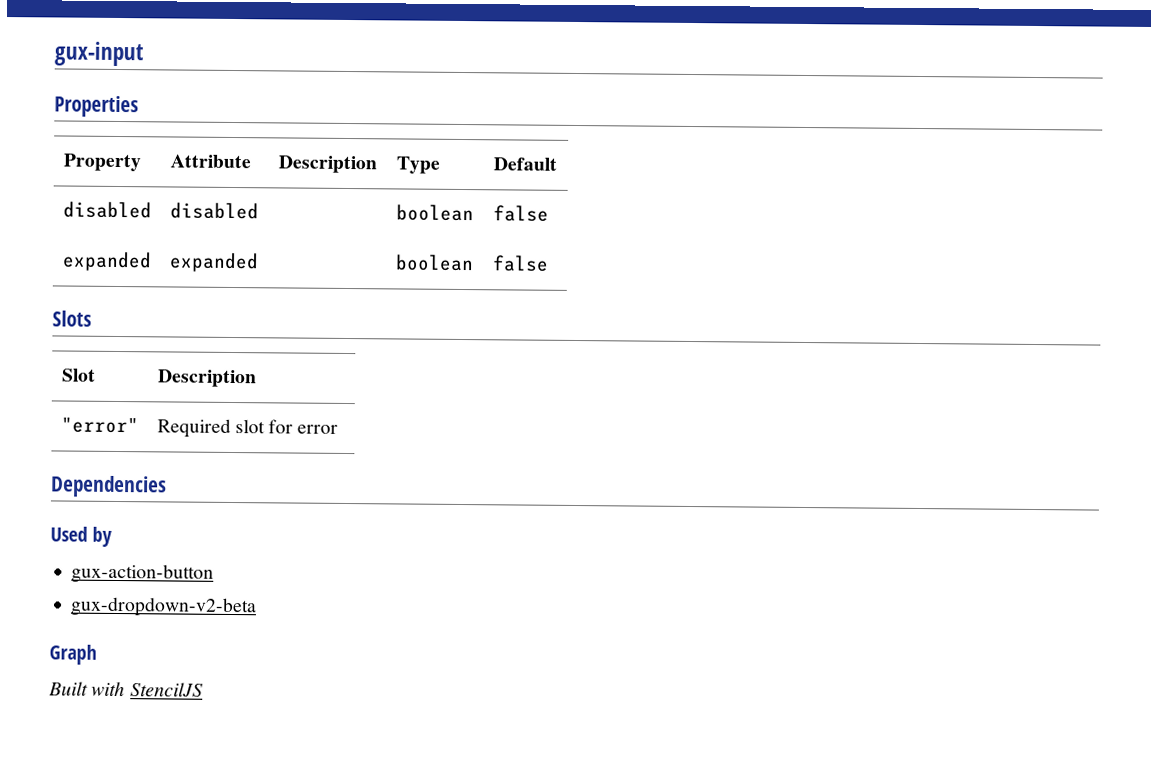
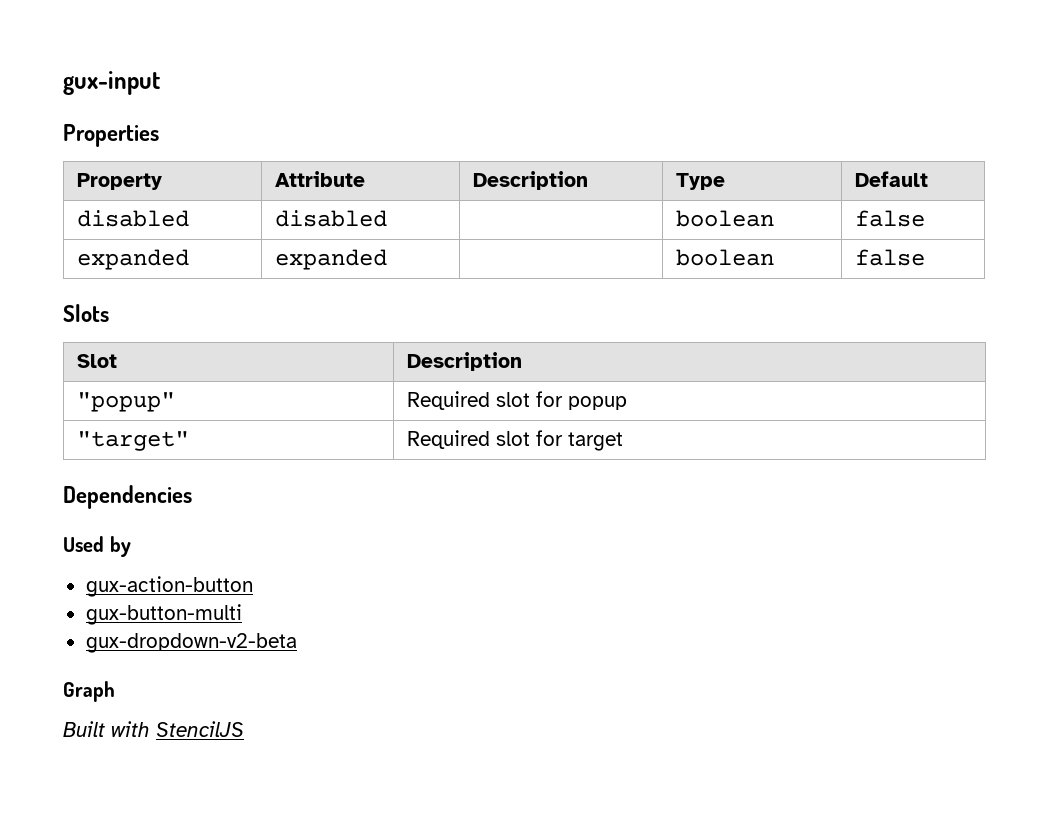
- "error" | Required slot for error
+ "popup" | Required slot for popup
+ "target" | Required slot for target
+ gux-button-multi

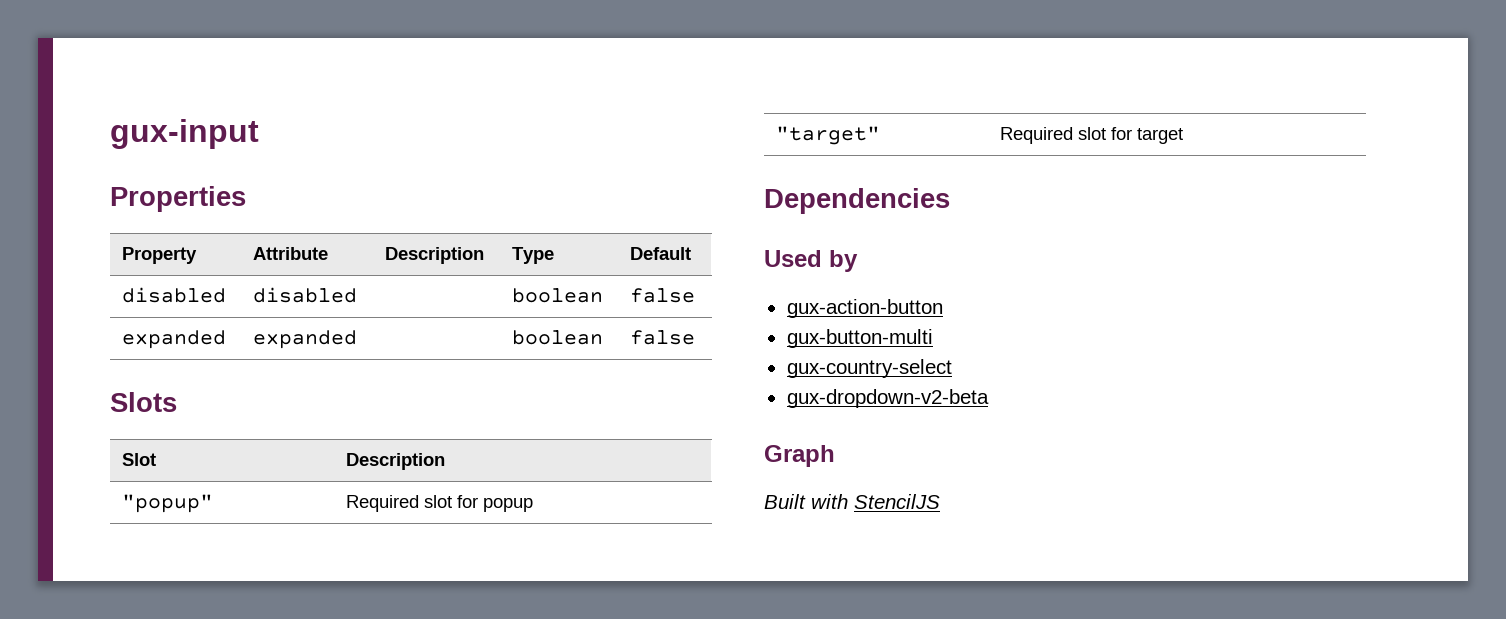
+ gux-country-select

